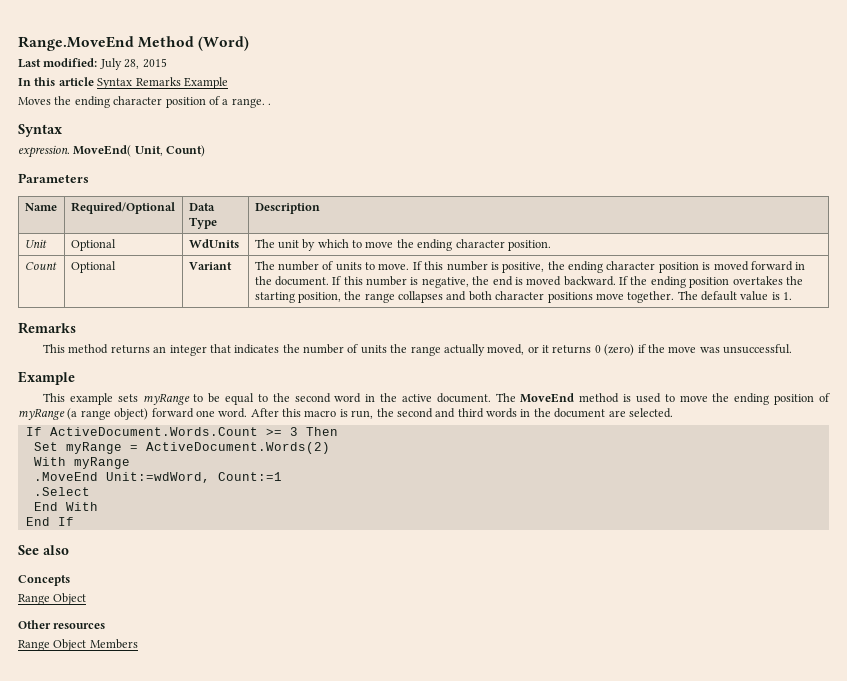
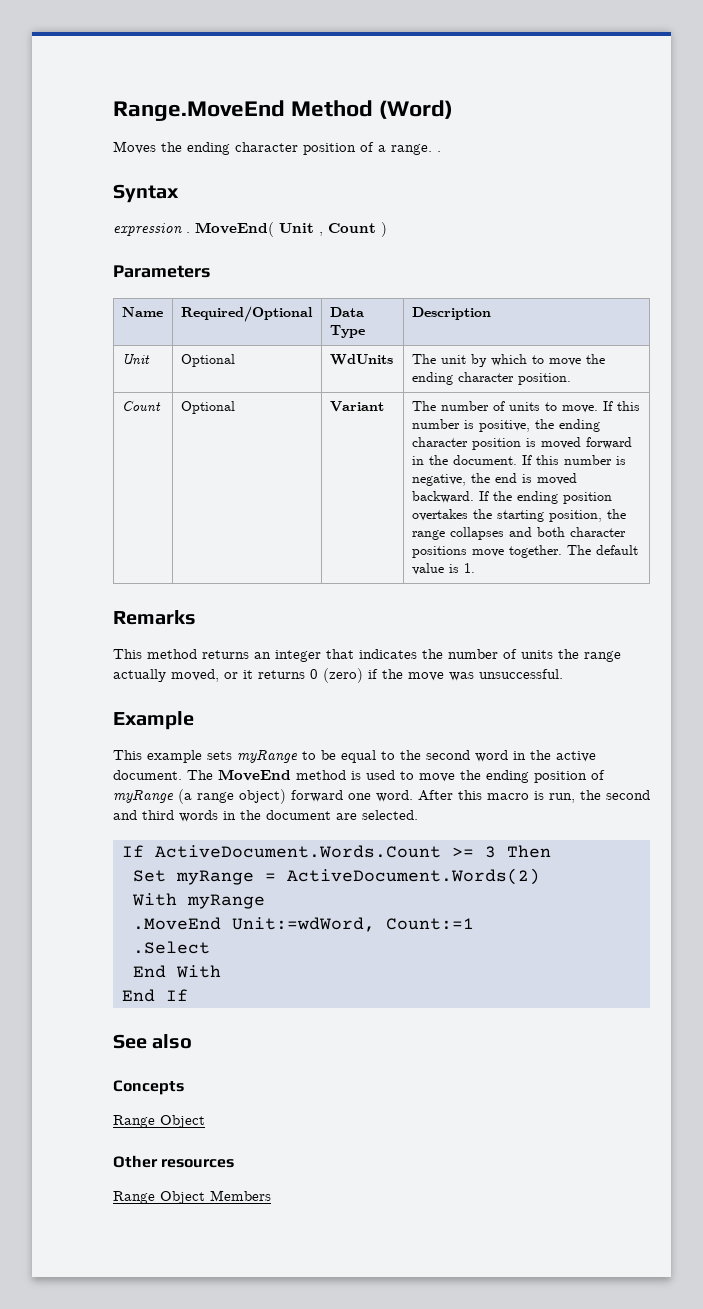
- Last modified: July 28, 2015
- In this article Syntax Remarks Example
- expression. MoveEnd( Unit, Count)
+ expression . MoveEnd( Unit , Count )

